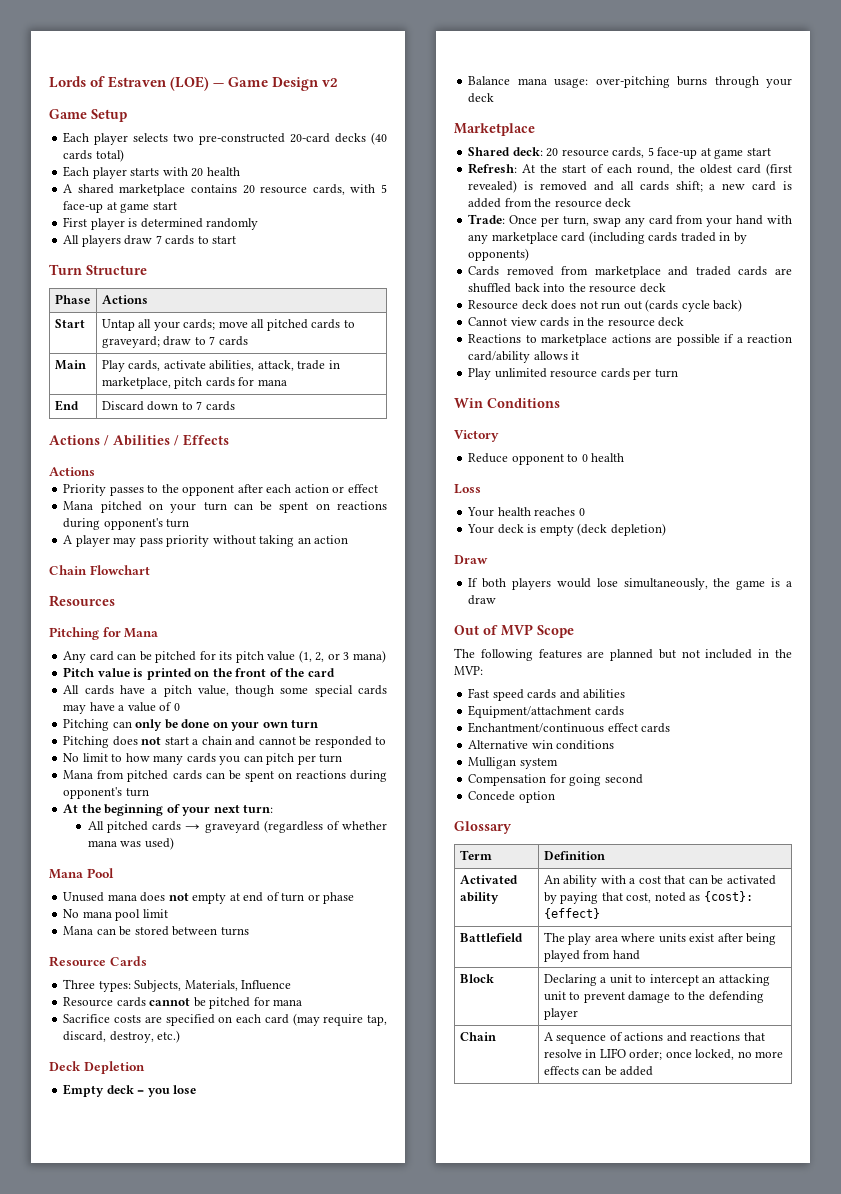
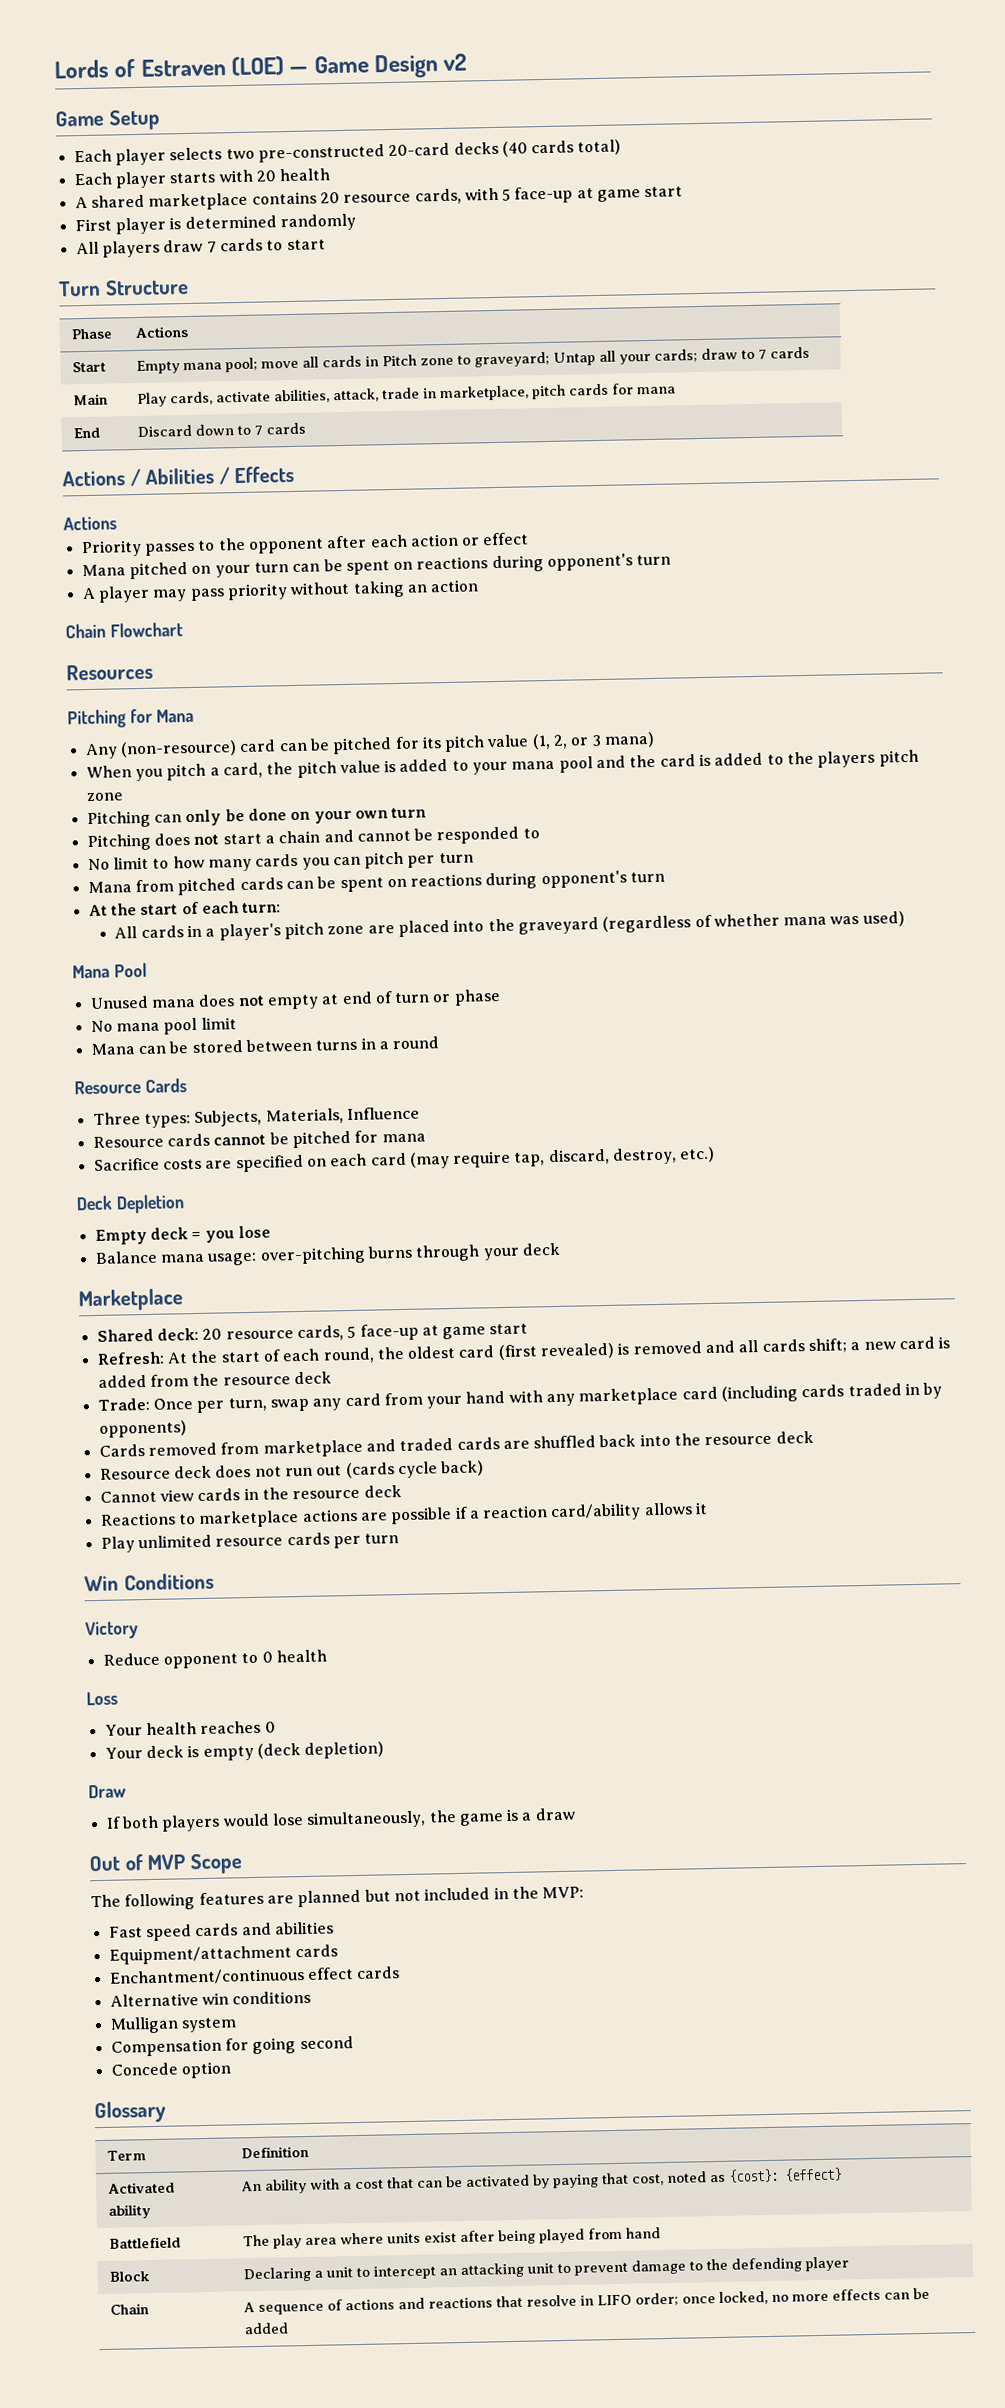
- Start | Untap all your cards; move all pitched cards to graveyard; draw to 7 cards
+ Start | Empty mana pool; move all cards in Pitch zone to graveyard; Untap all your cards; draw to 7 cards
- Any card can be pitched for its pitch value (1, 2, or 3 mana)
+ Any (non-resource) card can be pitched for its pitch value (1, 2, or 3 mana)
- Pitch value is printed on the front of the card
- All cards have a pitch value, though some special cards may have a value of 0
+ When you pitch a card, the pitch value is added to your mana pool and the card is added to the players pitch zone
- At the beginning of your next turn:
- All pitched cards → graveyard (regardless of whether mana was used)
+ At the start of each turn:
+ All cards in a player's pitch zone are placed into the graveyard (regardless of whether mana was used)
- Mana can be stored between turns
+ Mana can be stored between turns in a round

